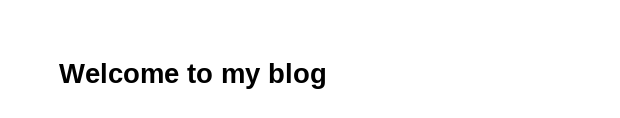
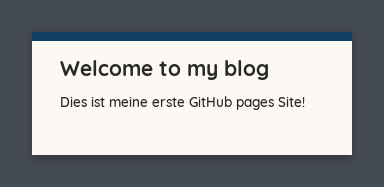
+ Dies ist meine erste GitHub pages Site!

